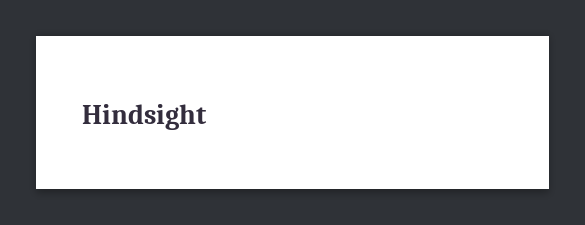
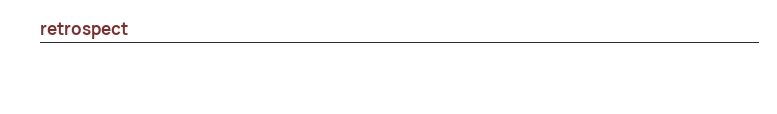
- Hindsight
+ retrospect

